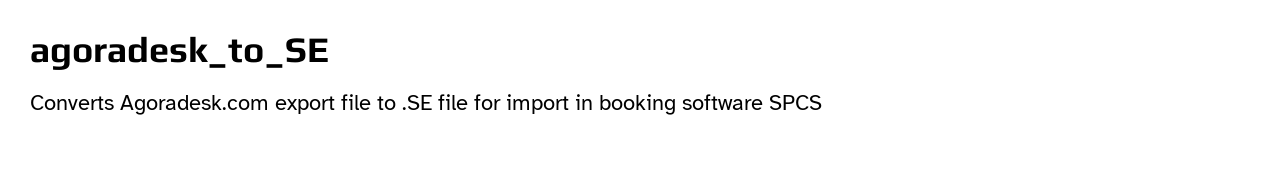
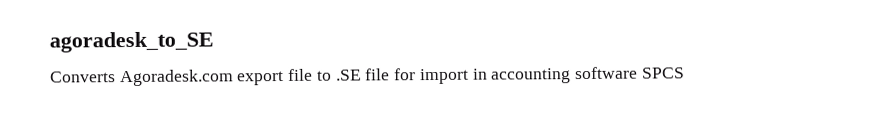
- Converts Agoradesk.com export file to .SE file for import in booking software SPCS
+ Converts Agoradesk.com export file to .SE file for import in accounting software SPCS

